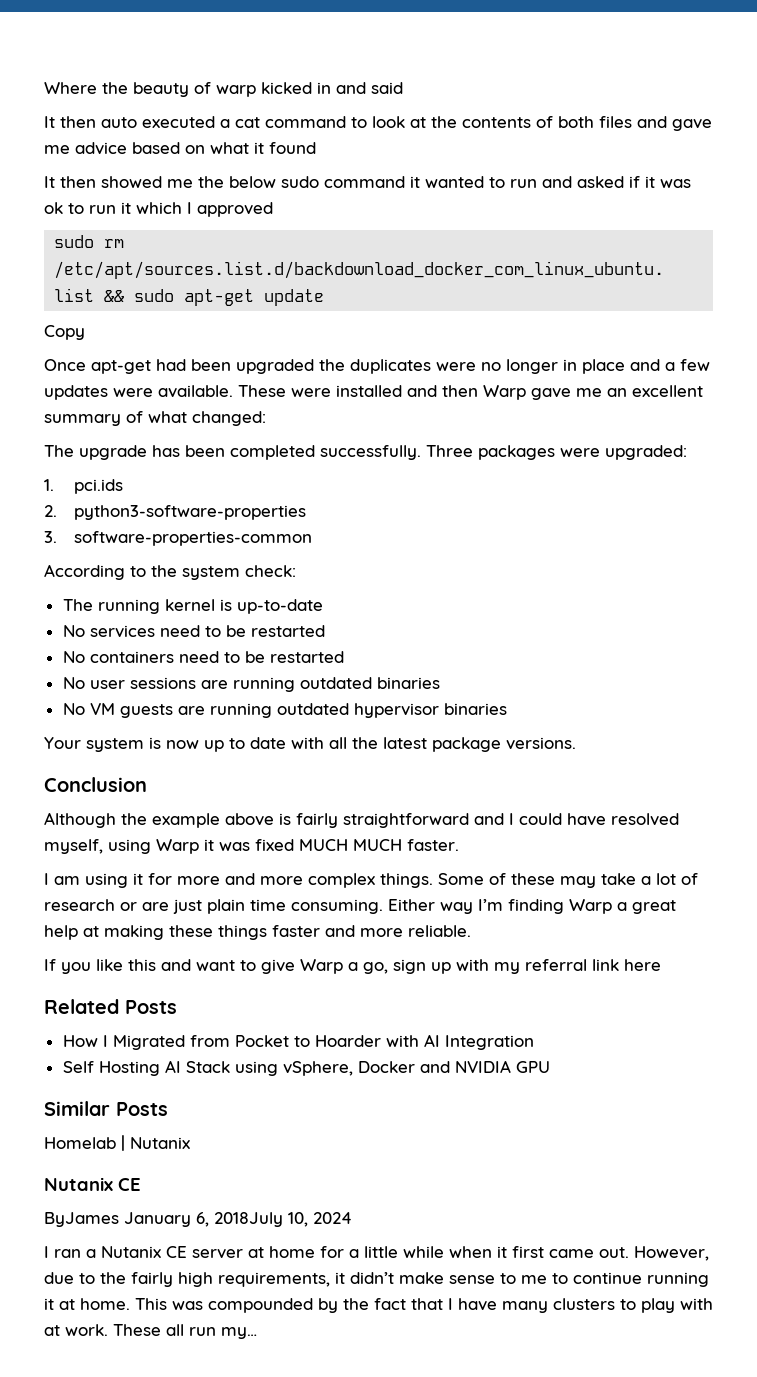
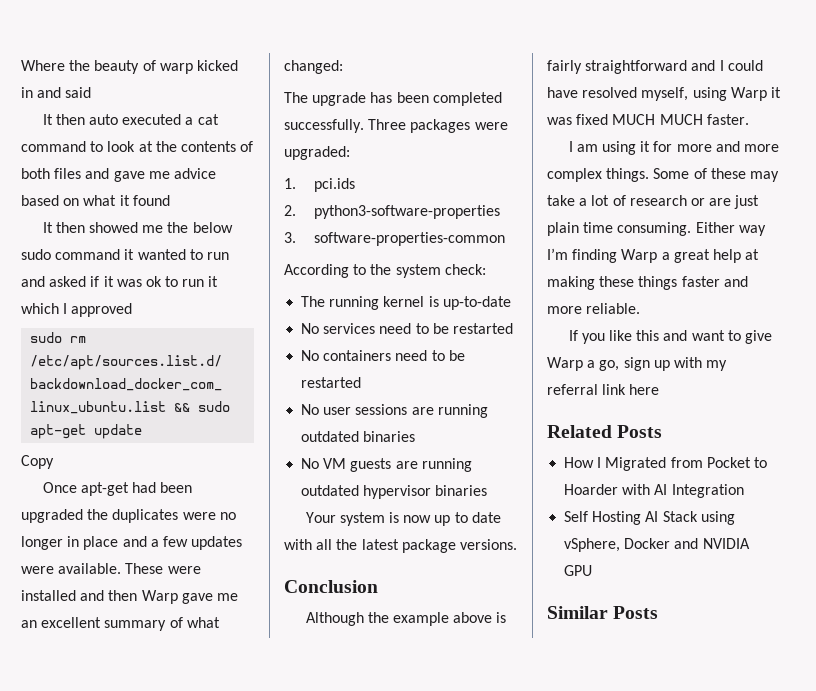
- Homelab | Nutanix
- Nutanix CE
- ByJames January 6, 2018July 10, 2024
- I ran a Nutanix CE server at home for a little while when it first came out. However, due to the fairly high requirements, it didn’t make sense to me to continue running it at home. This was compounded by the fact that I have many clusters to play with at work. These all run my…

